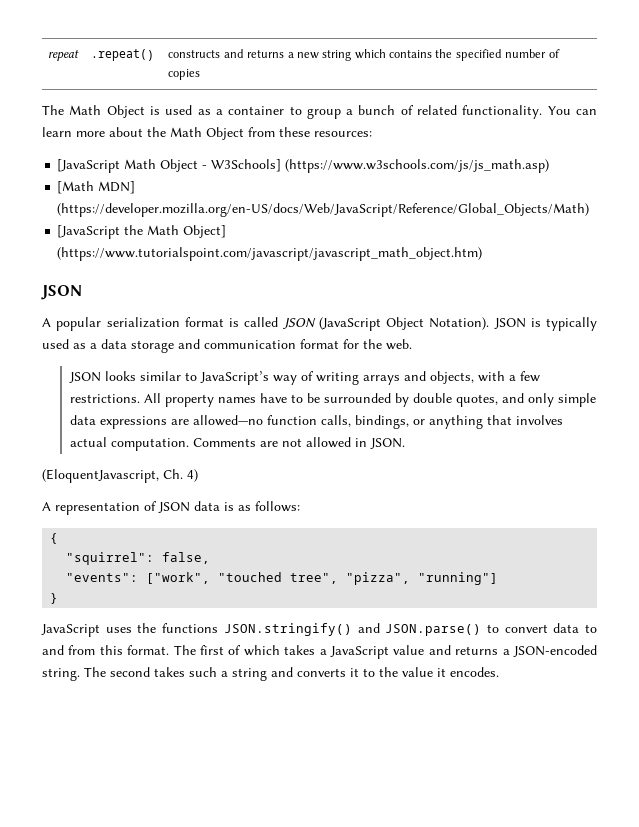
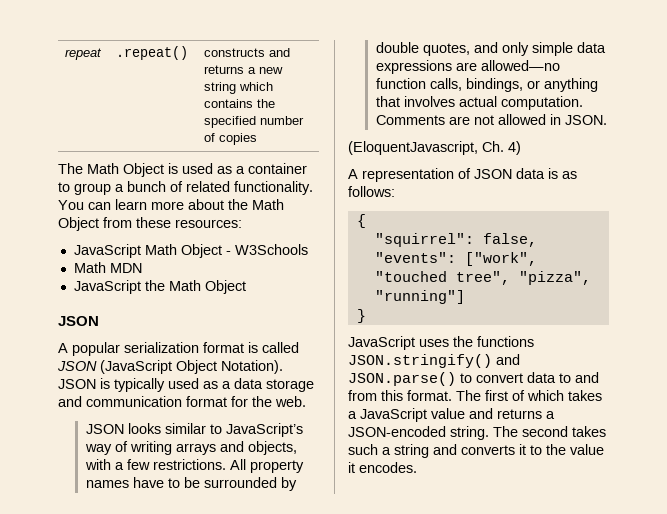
- [JavaScript Math Object - W3Schools] (https://www.w3schools.com/js/js_math.asp)
- [Math MDN] (https://developer.mozilla.org/en-US/docs/Web/JavaScript/Reference/Global_Objects/Math)
- [JavaScript the Math Object] (https://www.tutorialspoint.com/javascript/javascript_math_object.htm)
+ JavaScript Math Object - W3Schools
+ Math MDN
+ JavaScript the Math Object

